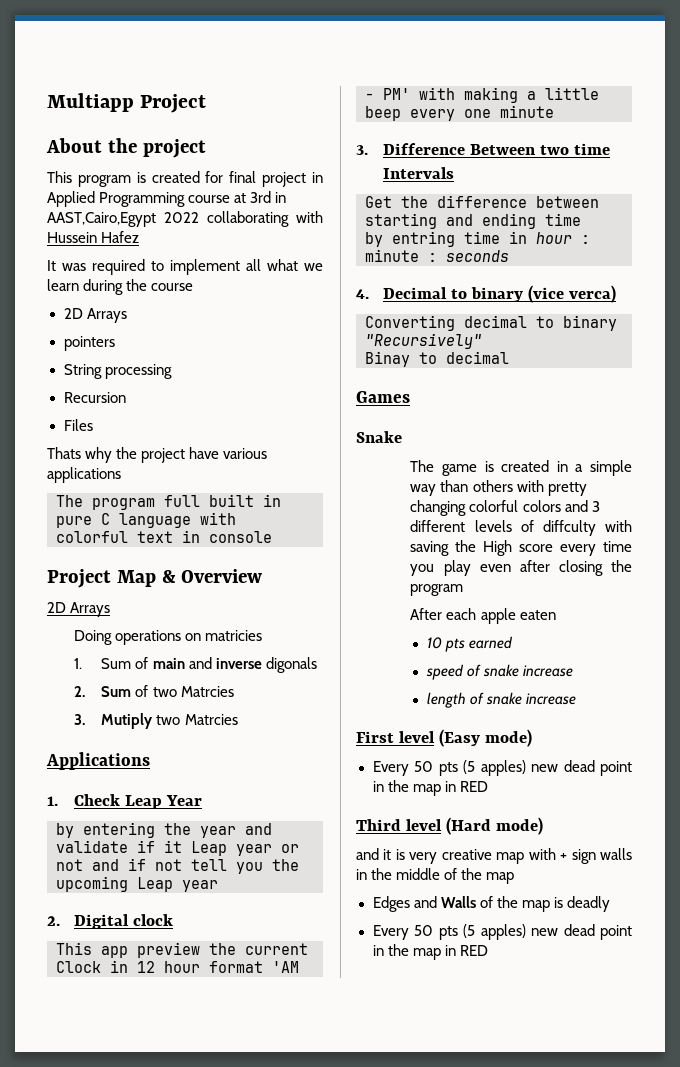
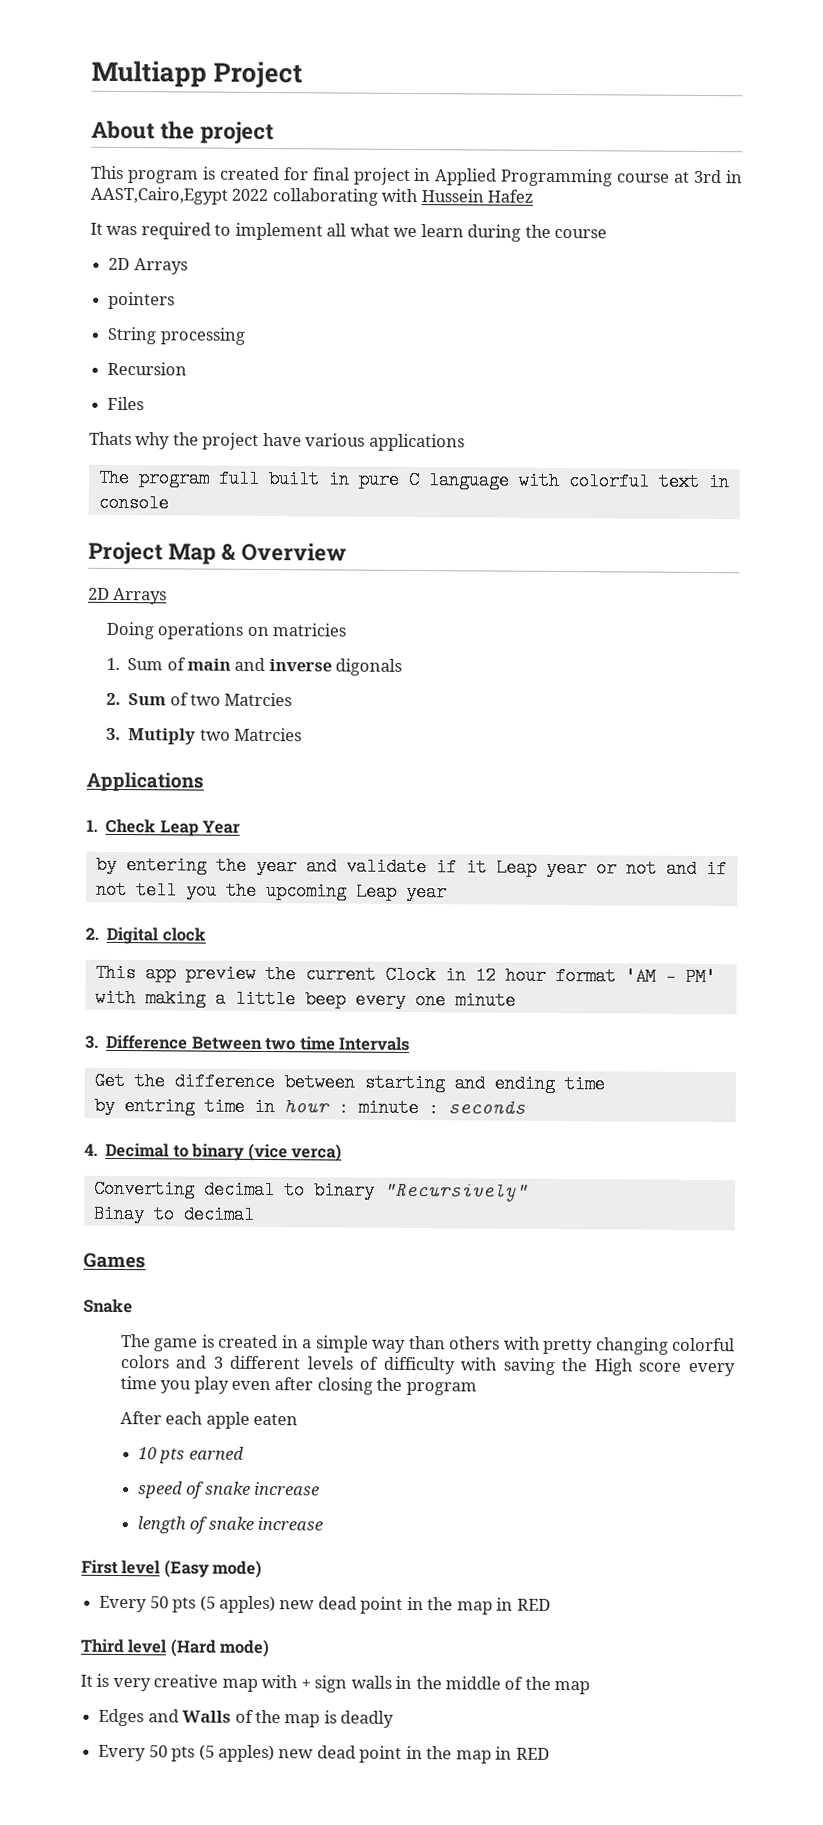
- The game is created in a simple way than others with pretty changing colorful colors and 3 different levels of diffculty with saving the High score every time you play even after closing the program
+ The game is created in a simple way than others with pretty changing colorful colors and 3 different levels of difficulty with saving the High score every time you play even after closing the program
- and it is very creative map with + sign walls in the middle of the map
+ It is very creative map with + sign walls in the middle of the map

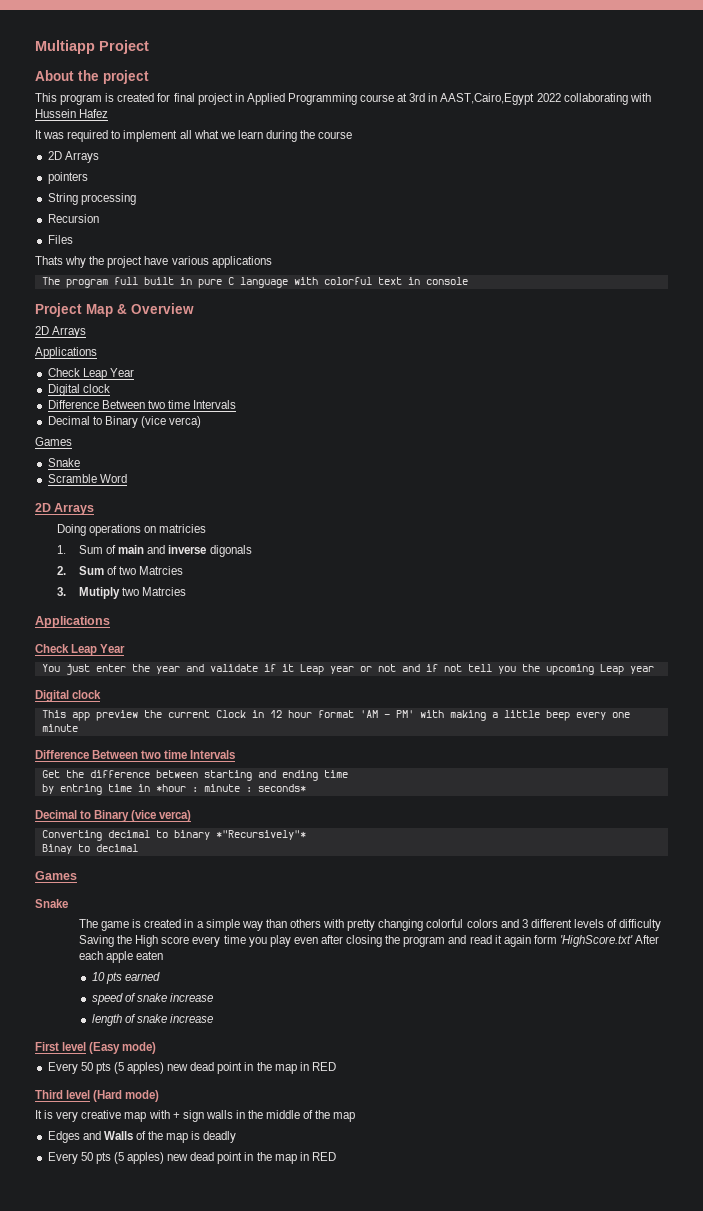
  Project Map & Overview
+ 2D Arrays
+ Applications
+ Check Leap Year
+ Digital clock
+ Difference Between two time Intervals
+ Decimal to Binary (vice verca)
+ Games
+ Snake
+ Scramble Word
  3. Mutiply two Matrcies
  Applications
- 1. Check Leap Year
- by entering the year and validate if it Leap year or not and if not tell you the upcoming Leap year
- 2. Digital clock
+ Check Leap Year
+ You just enter the year and validate if it Leap year or not and if not tell you the upcoming Leap year
+ Digital clock
  This app preview the current Clock in 12 hour format 'AM - PM' with making a little beep every one minute
- 3. Difference Between two time Intervals
+ Difference Between two time Intervals
- by entring time in hour : minute : seconds
- 4. Decimal to binary (vice verca)
+ by entring time in *hour : minute : seconds*
+ Decimal to Binary (vice verca)
- Converting decimal to binary "Recursively"
+ Converting decimal to binary *"Recursively"*
- The game is created in a simple way than others with pretty changing colorful colors and 3 different levels of difficulty with saving the High score every time you play even after closing the program
- After each apple eaten
+ The game is created in a simple way than others with pretty changing colorful colors and 3 different levels of difficulty Saving the High score every time you play even after closing the program and read it again form 'HighScore.txt' After each apple eaten

